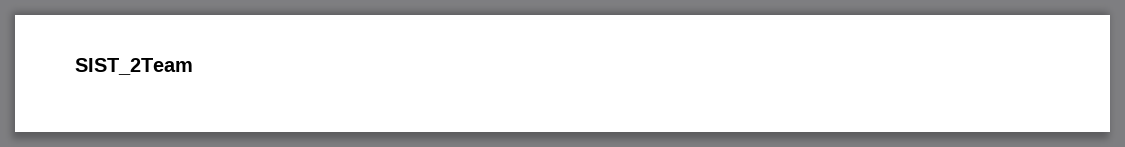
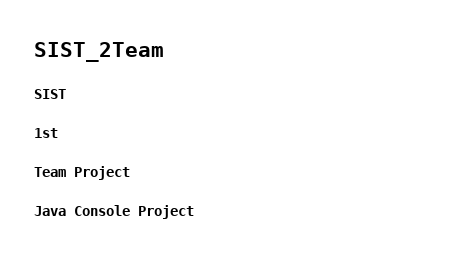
+ SIST
+ 1st
+ Team Project
+ Java Console Project

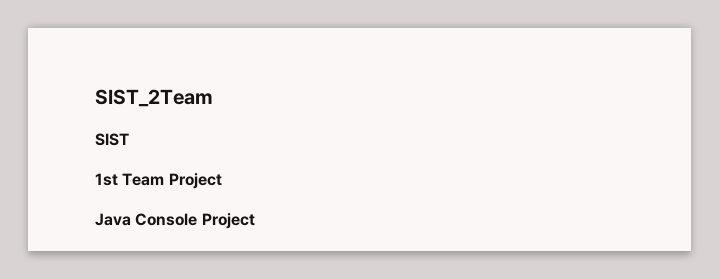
- 1st
- Team Project
+ 1st Team Project

